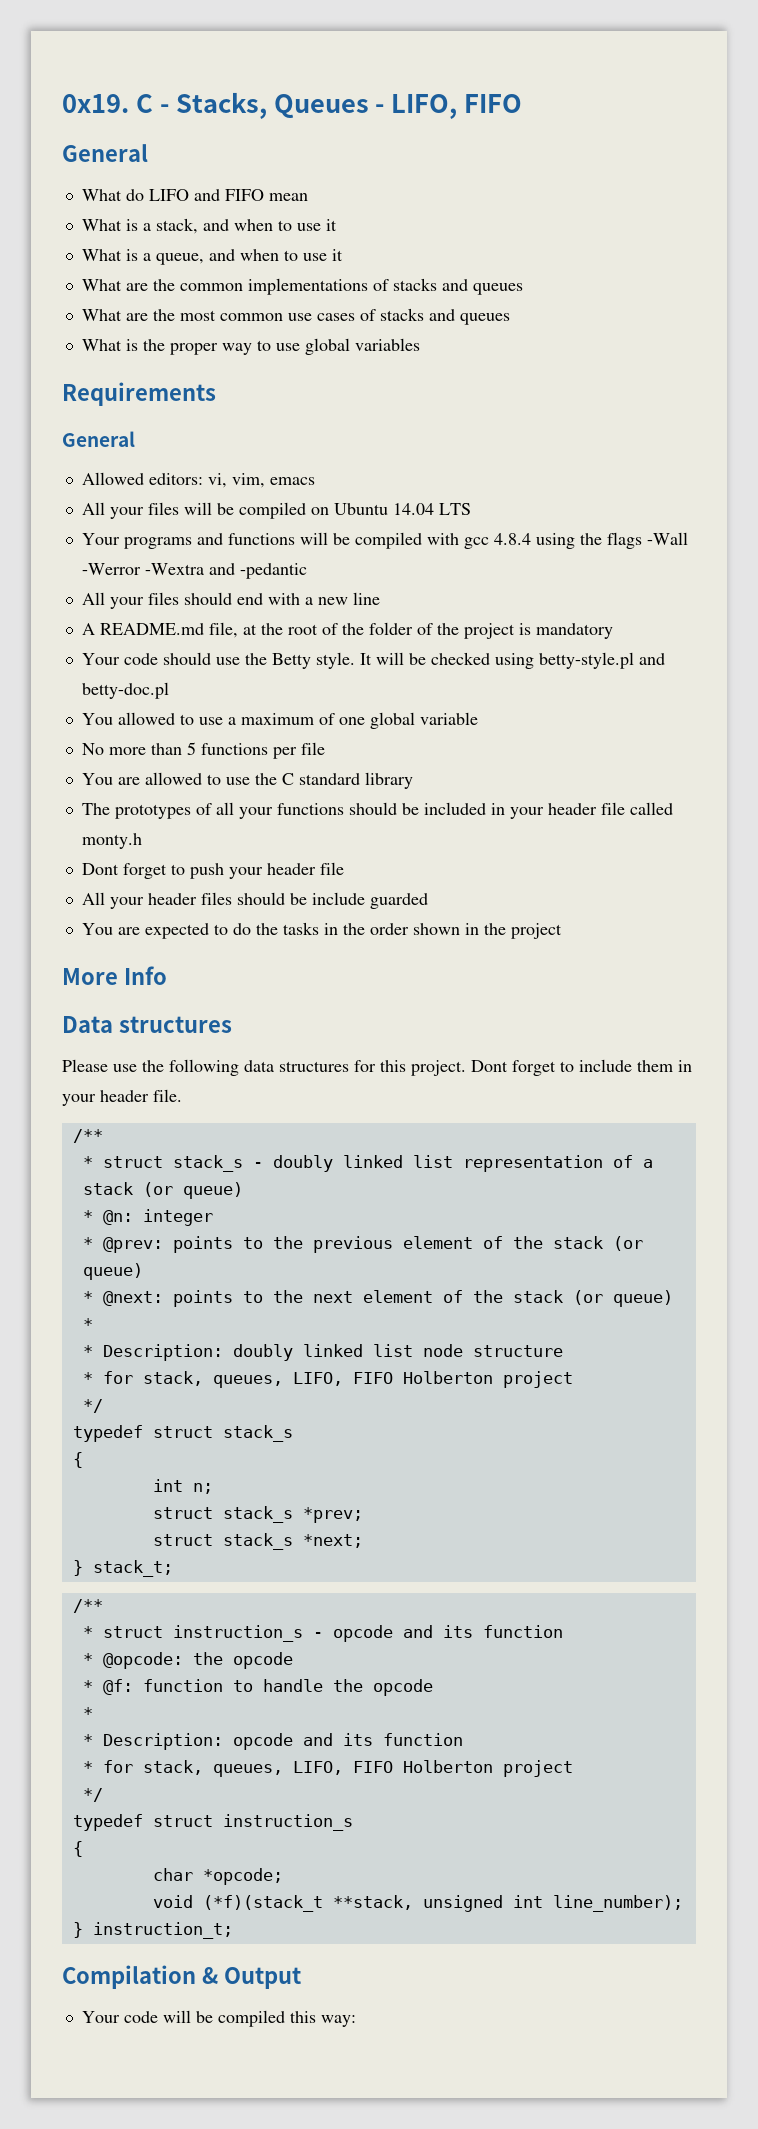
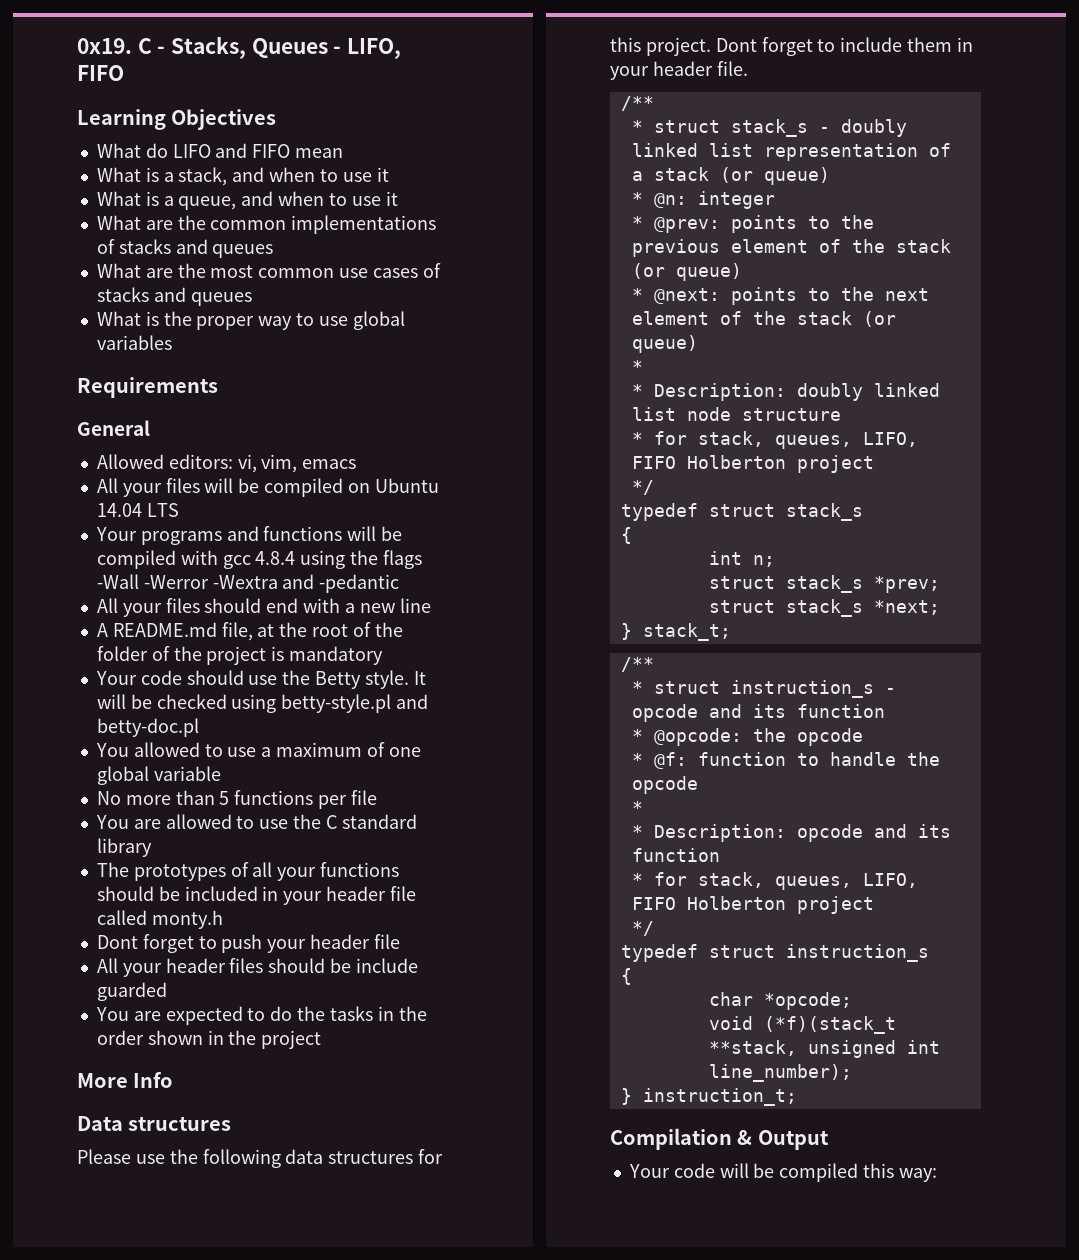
  C - Stacks, Queues - LIFO, FIFO
- General
+ Learning Objectives

